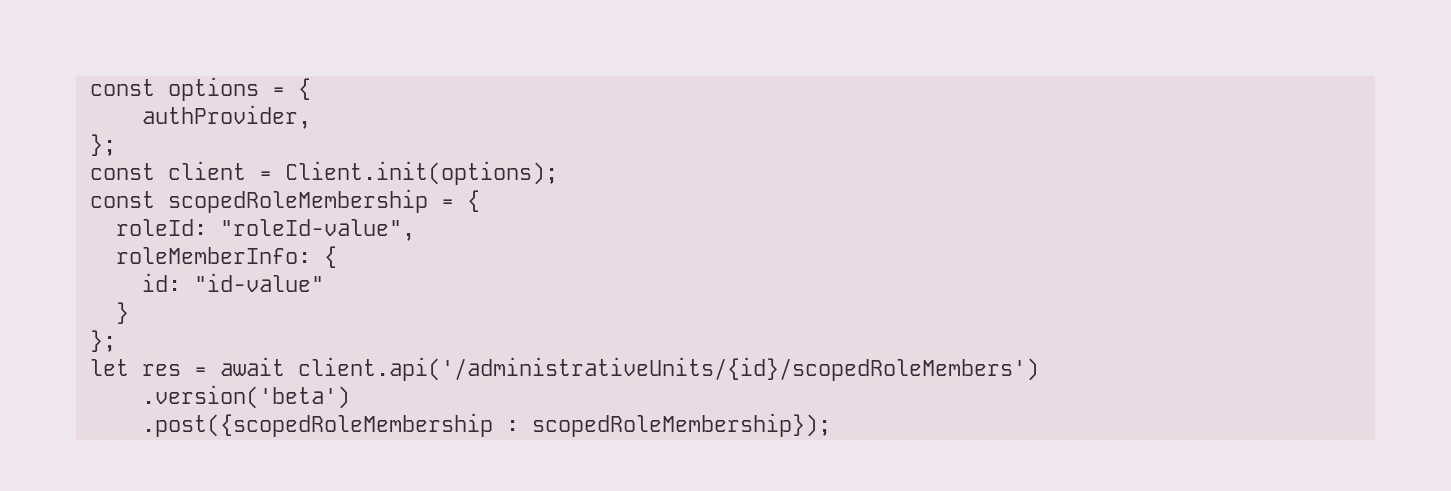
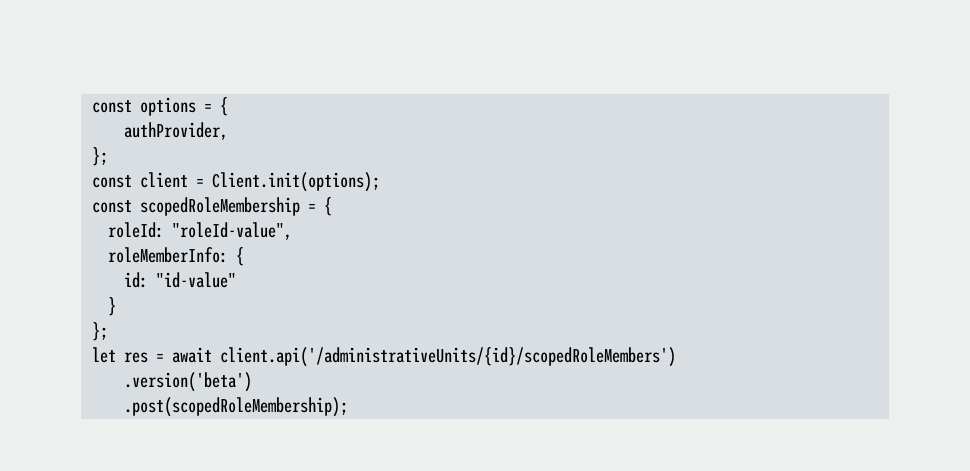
- .post({scopedRoleMembership : scopedRoleMembership});
+ .post(scopedRoleMembership);

